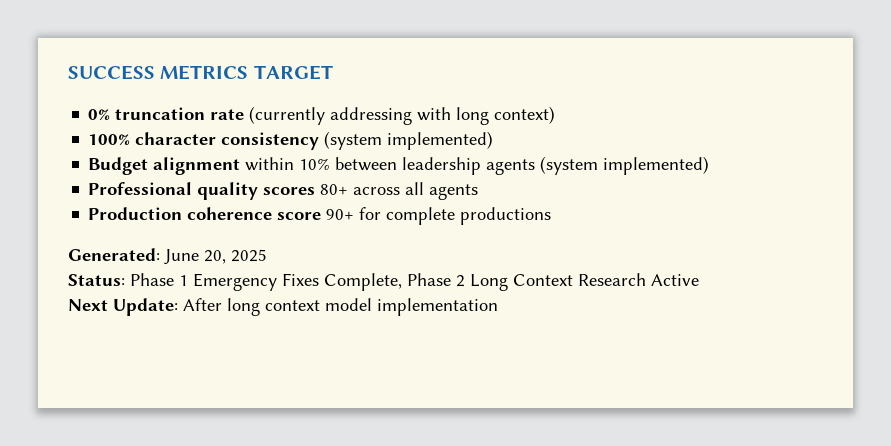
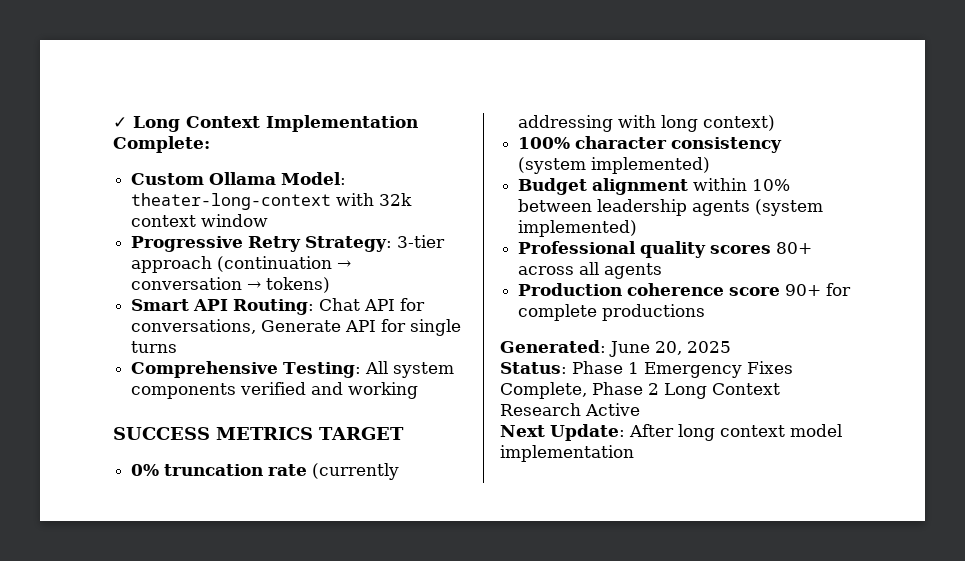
+ ✓ Long Context Implementation Complete:
+ Custom Ollama Model: theater-long-context with 32k context window
+ Progressive Retry Strategy: 3-tier approach (continuation → conversation → tokens)
+ Smart API Routing: Chat API for conversations, Generate API for single turns
+ Comprehensive Testing: All system components verified and working

